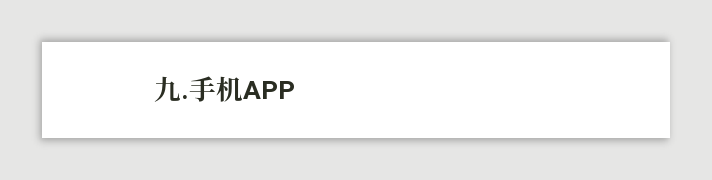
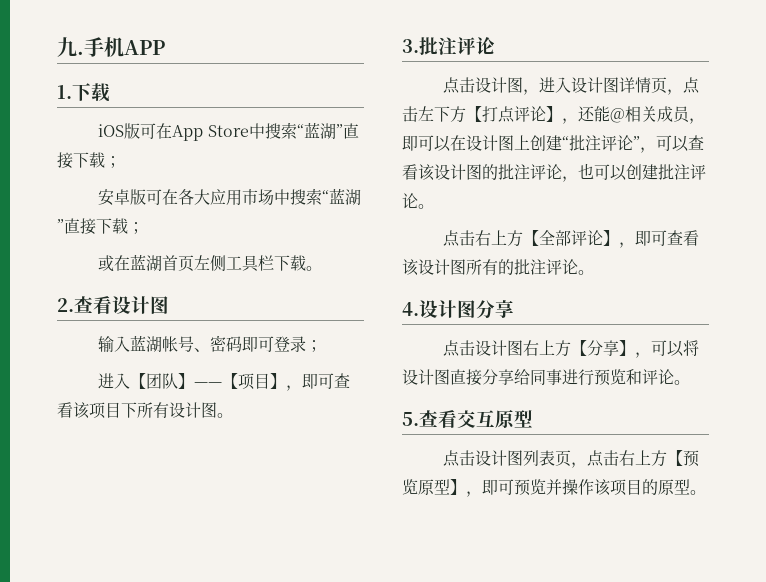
+ 1.下载
+ iOS版可在App Store中搜索“蓝湖”直接下载；
+ 安卓版可在各大应用市场中搜索“蓝湖”直接下载；
+ 或在蓝湖首页左侧工具栏下载。
+ 2.查看设计图
+ 输入蓝湖帐号、密码即可登录；
+ 进入【团队】——【项目】，即可查看该项目下所有设计图。
+ 3.批注评论
+ 点击设计图，进入设计图详情页，点击左下方【打点评论】，还能@相关成员，即可以在设计图上创建“批注评论”，可以查看该设计图的批注评论，也可以创建批注评论。
+ 点击右上方【全部评论】，即可查看该设计图所有的批注评论。
+ 4.设计图分享
+ 点击设计图右上方【分享】，可以将设计图直接分享给同事进行预览和评论。
+ 5.查看交互原型
+ 点击设计图列表页，点击右上方【预览原型】，即可预览并操作该项目的原型。

